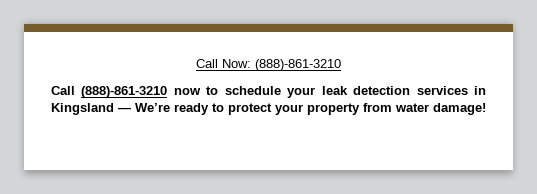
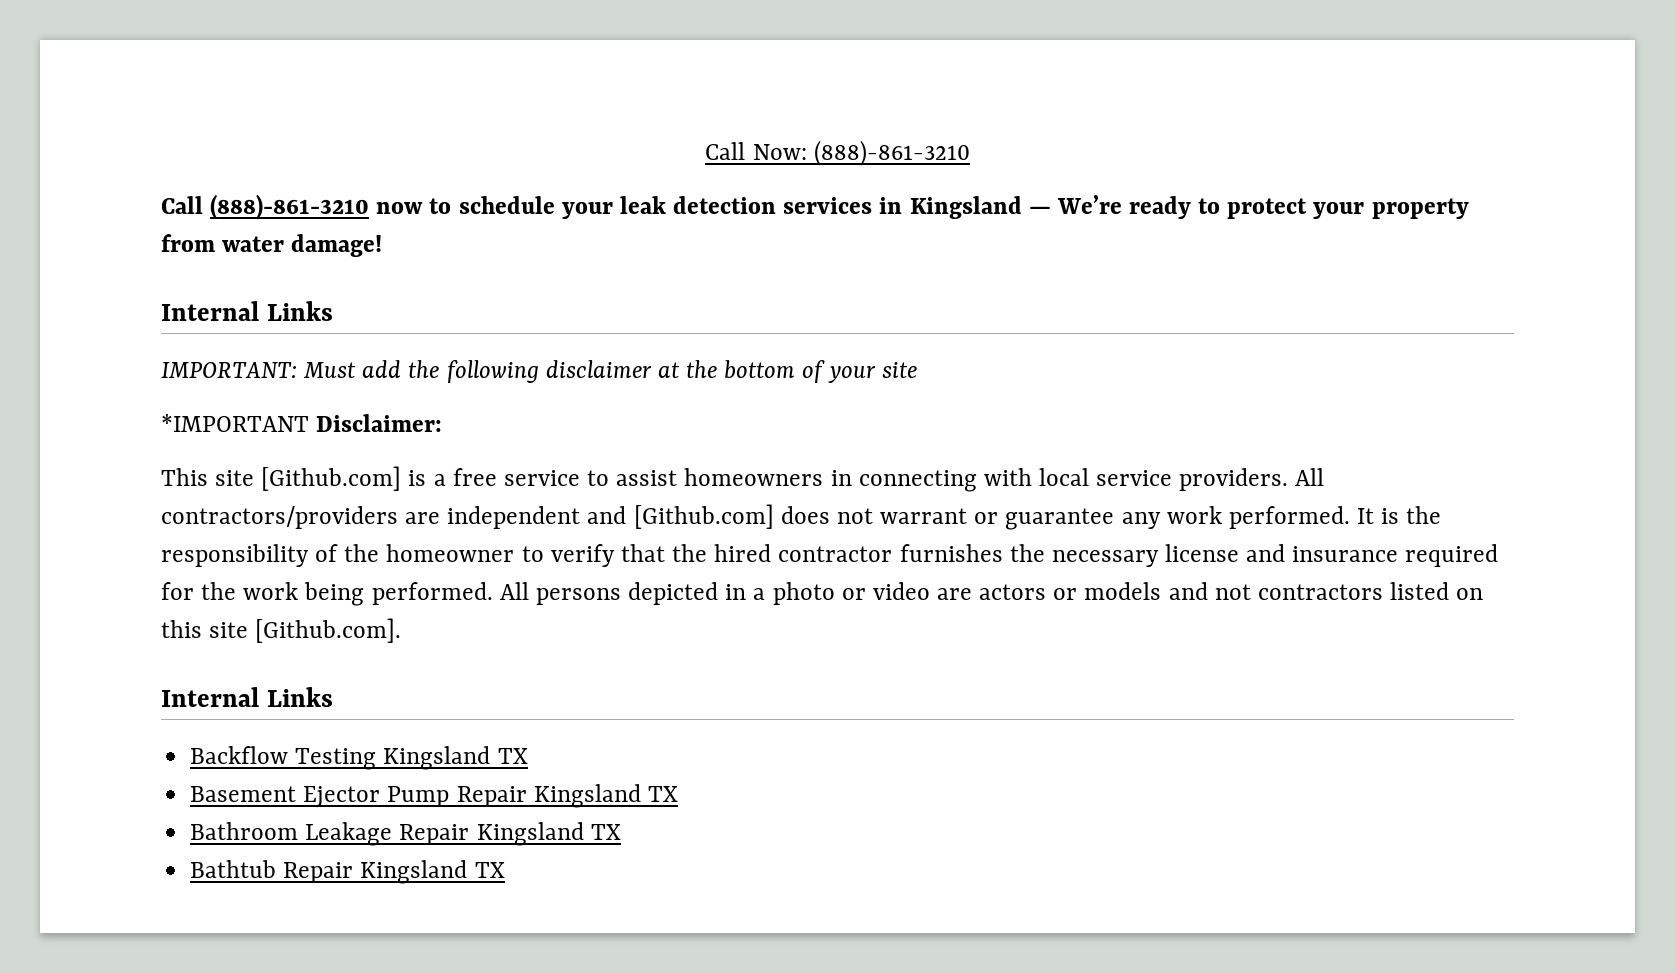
  Call (888)-861-3210 now to schedule your leak detection services in Kingsland — We’re ready to protect your property from water damage!
+ Internal Links
+ IMPORTANT: Must add the following disclaimer at the bottom of your site
+ *IMPORTANT Disclaimer:
+ This site [Github.com] is a free service to assist homeowners in connecting with local service providers. All contractors/providers are independent and [Github.com] does not warrant or guarantee any work performed. It is the responsibility of the homeowner to verify that the hired contractor furnishes the necessary license and insurance required for the work being performed. All persons depicted in a photo or video are actors or models and not contractors listed on this site [Github.com].
+ Internal Links
+ Backflow Testing Kingsland TX
+ Basement Ejector Pump Repair Kingsland TX
+ Bathroom Leakage Repair Kingsland TX
+ Bathtub Repair Kingsland TX

